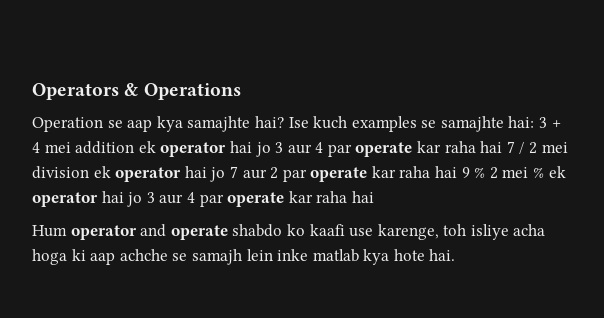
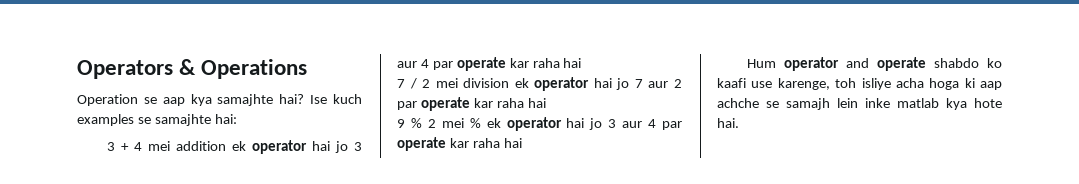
- Ise kuch examples se samajhte hai: 3 + 4 mei addition ek operator hai jo 3 aur 4 par operate kar raha hai 7 / 2 mei division ek operator hai jo 7 aur 2 par operate kar raha hai 9 % 2 mei % ek operator hai jo 3 aur 4 par operate kar raha hai
+ Ise kuch examples se samajhte hai:
+ 3 + 4 mei addition ek operator hai jo 3 aur 4 par operate kar raha hai
+ 7 / 2 mei division ek operator hai jo 7 aur 2 par operate kar raha hai
+ 9 % 2 mei % ek operator hai jo 3 aur 4 par operate kar raha hai

